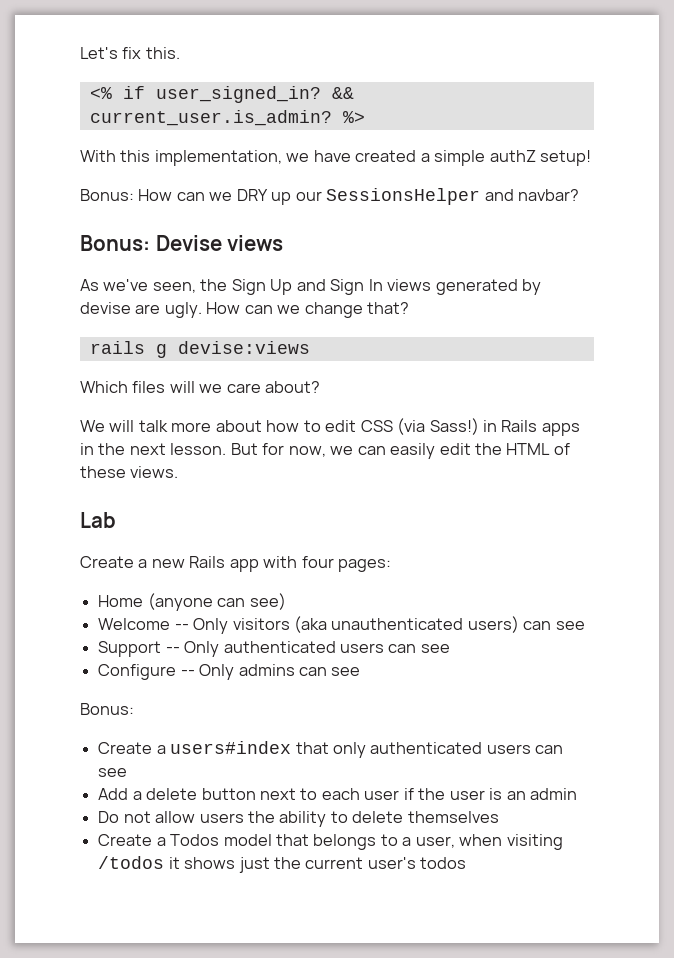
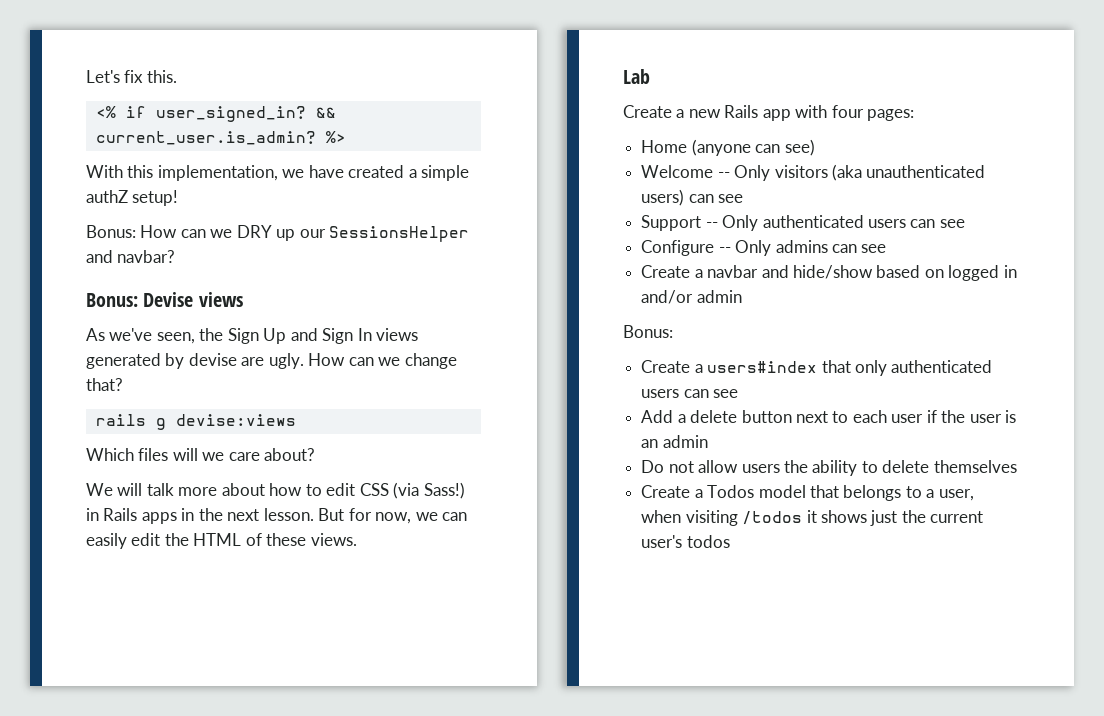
+ Create a navbar and hide/show based on logged in and/or admin

